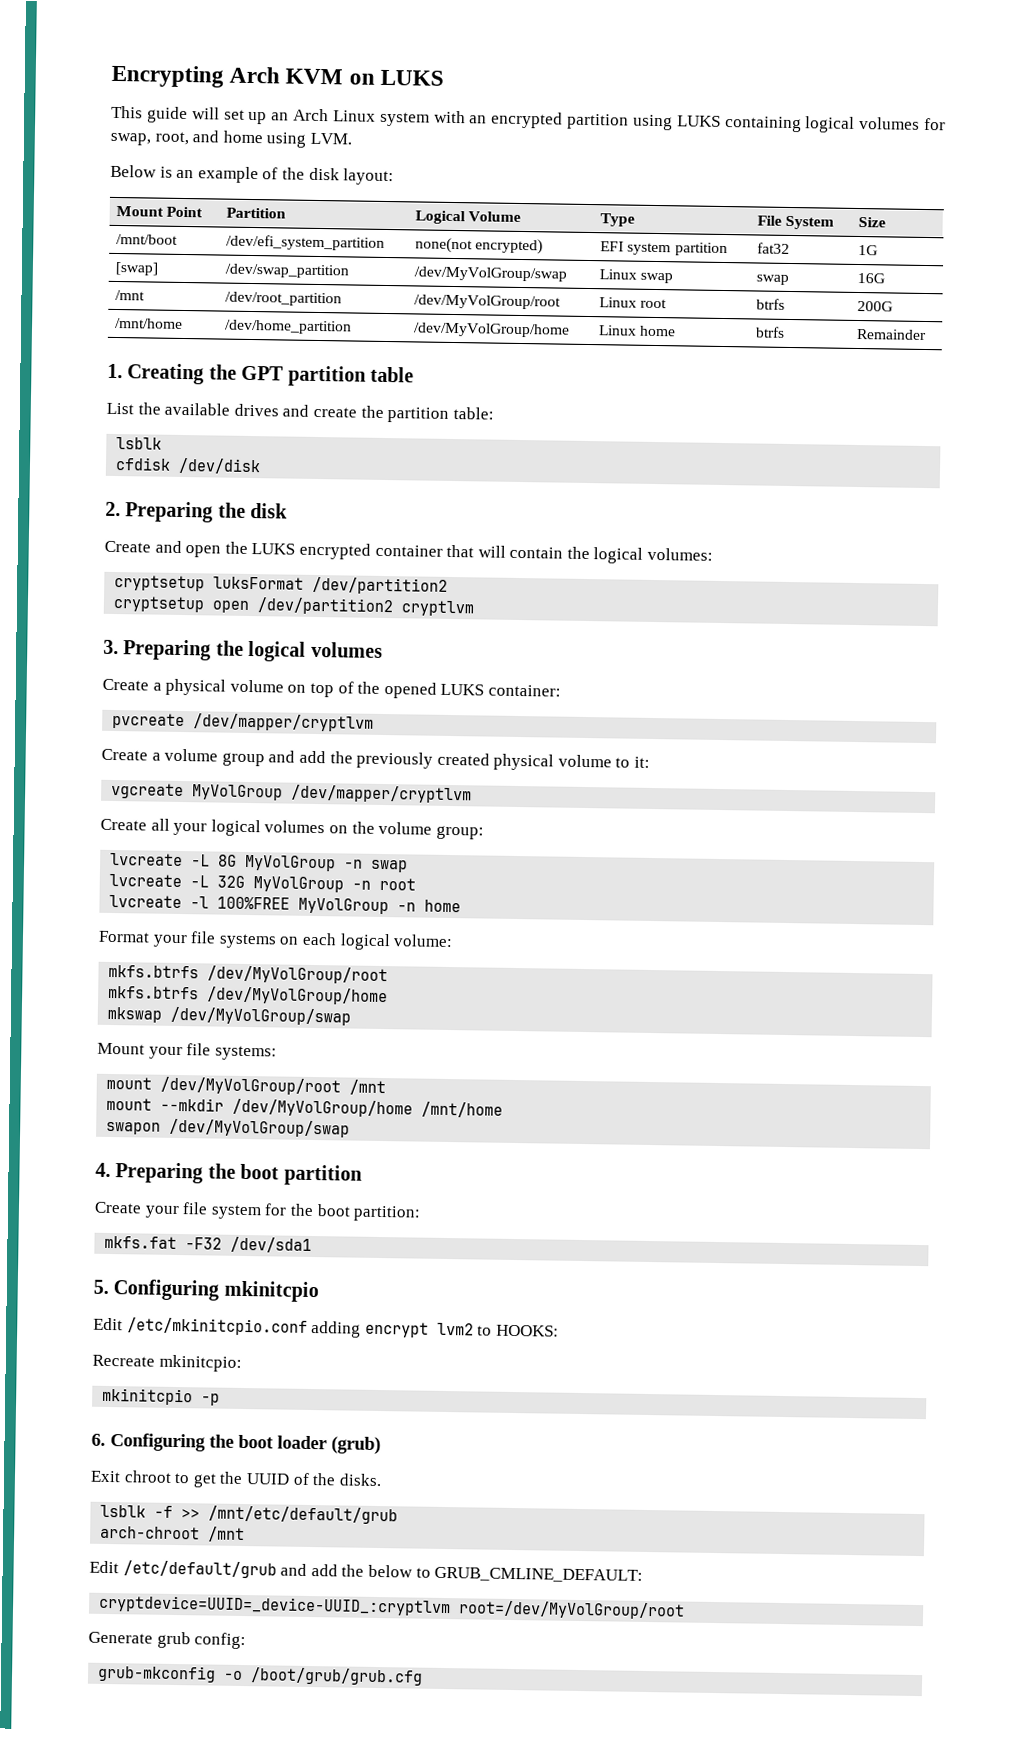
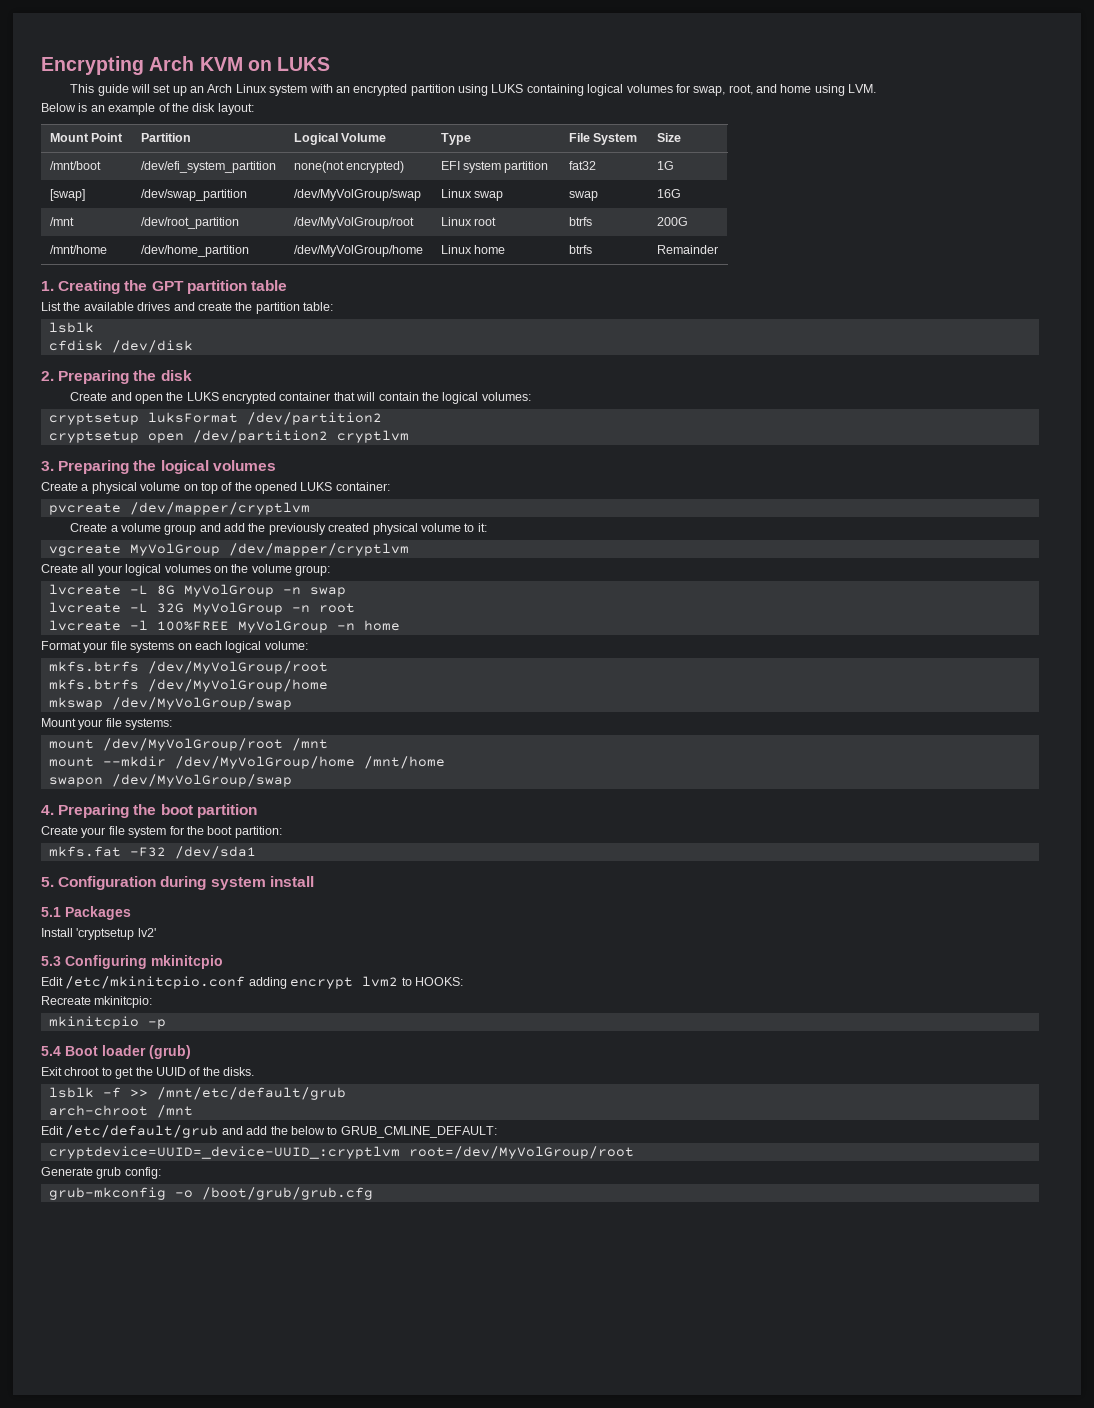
- 5. Configuring mkinitcpio
+ 5. Configuration during system install
+ 5.1 Packages
+ Install 'cryptsetup lv2'
+ 5.3 Configuring mkinitcpio
- 6. Configuring the boot loader (grub)
+ 5.4 Boot loader (grub)

